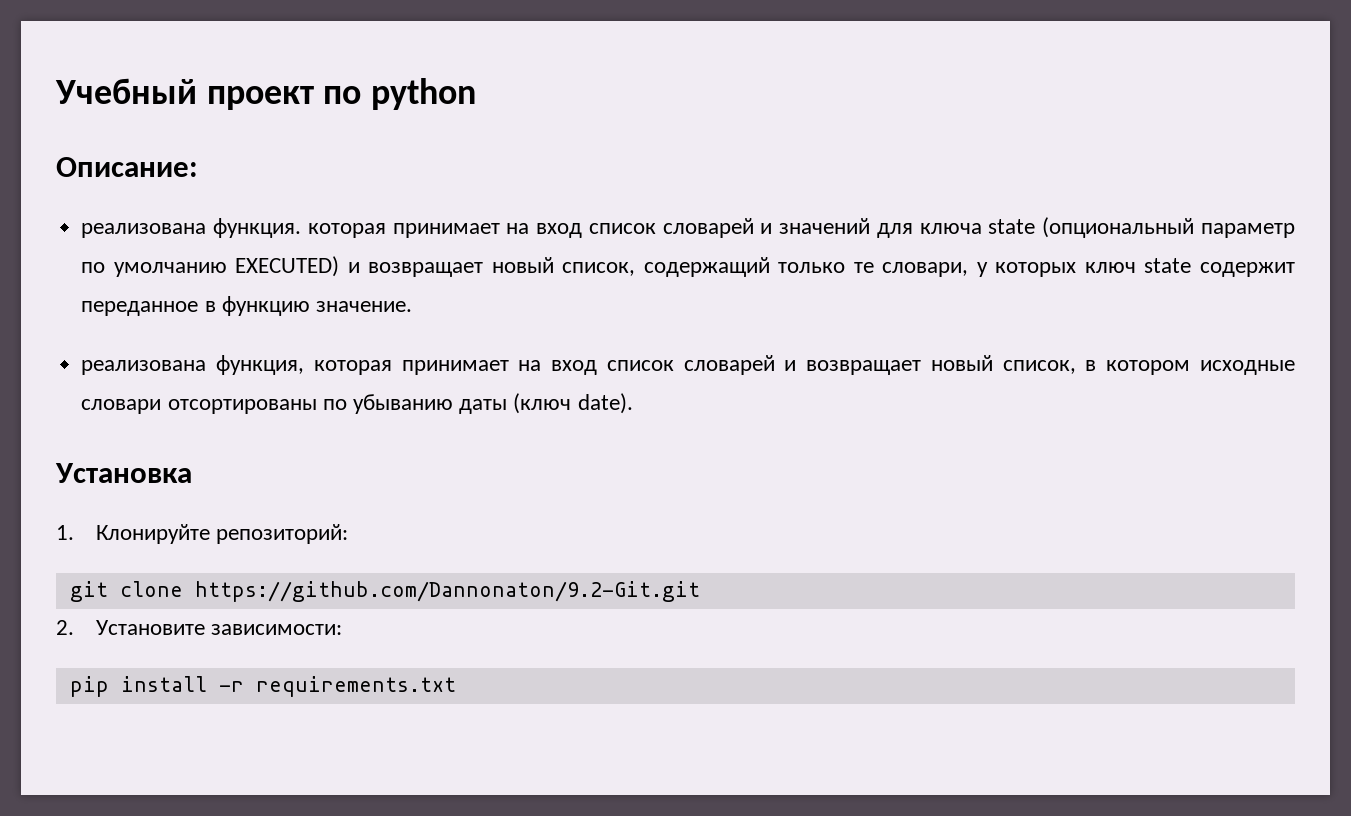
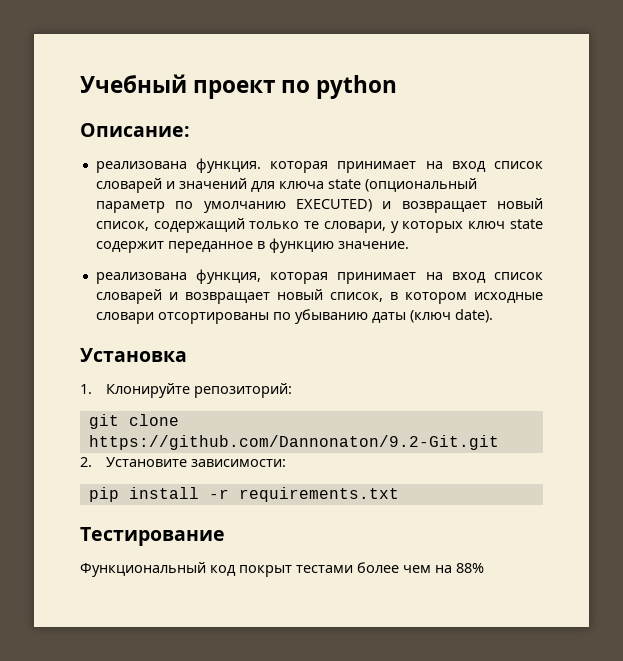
+ Тестирование
+ Функциональный код покрыт тестами более чем на 88%

